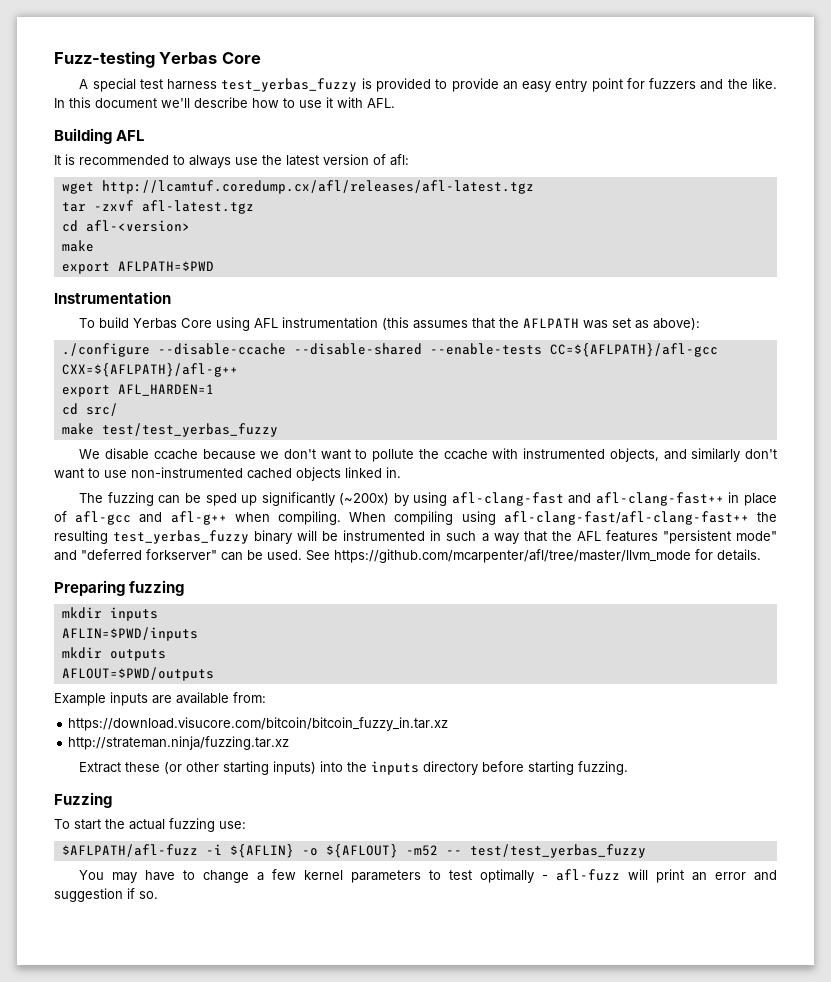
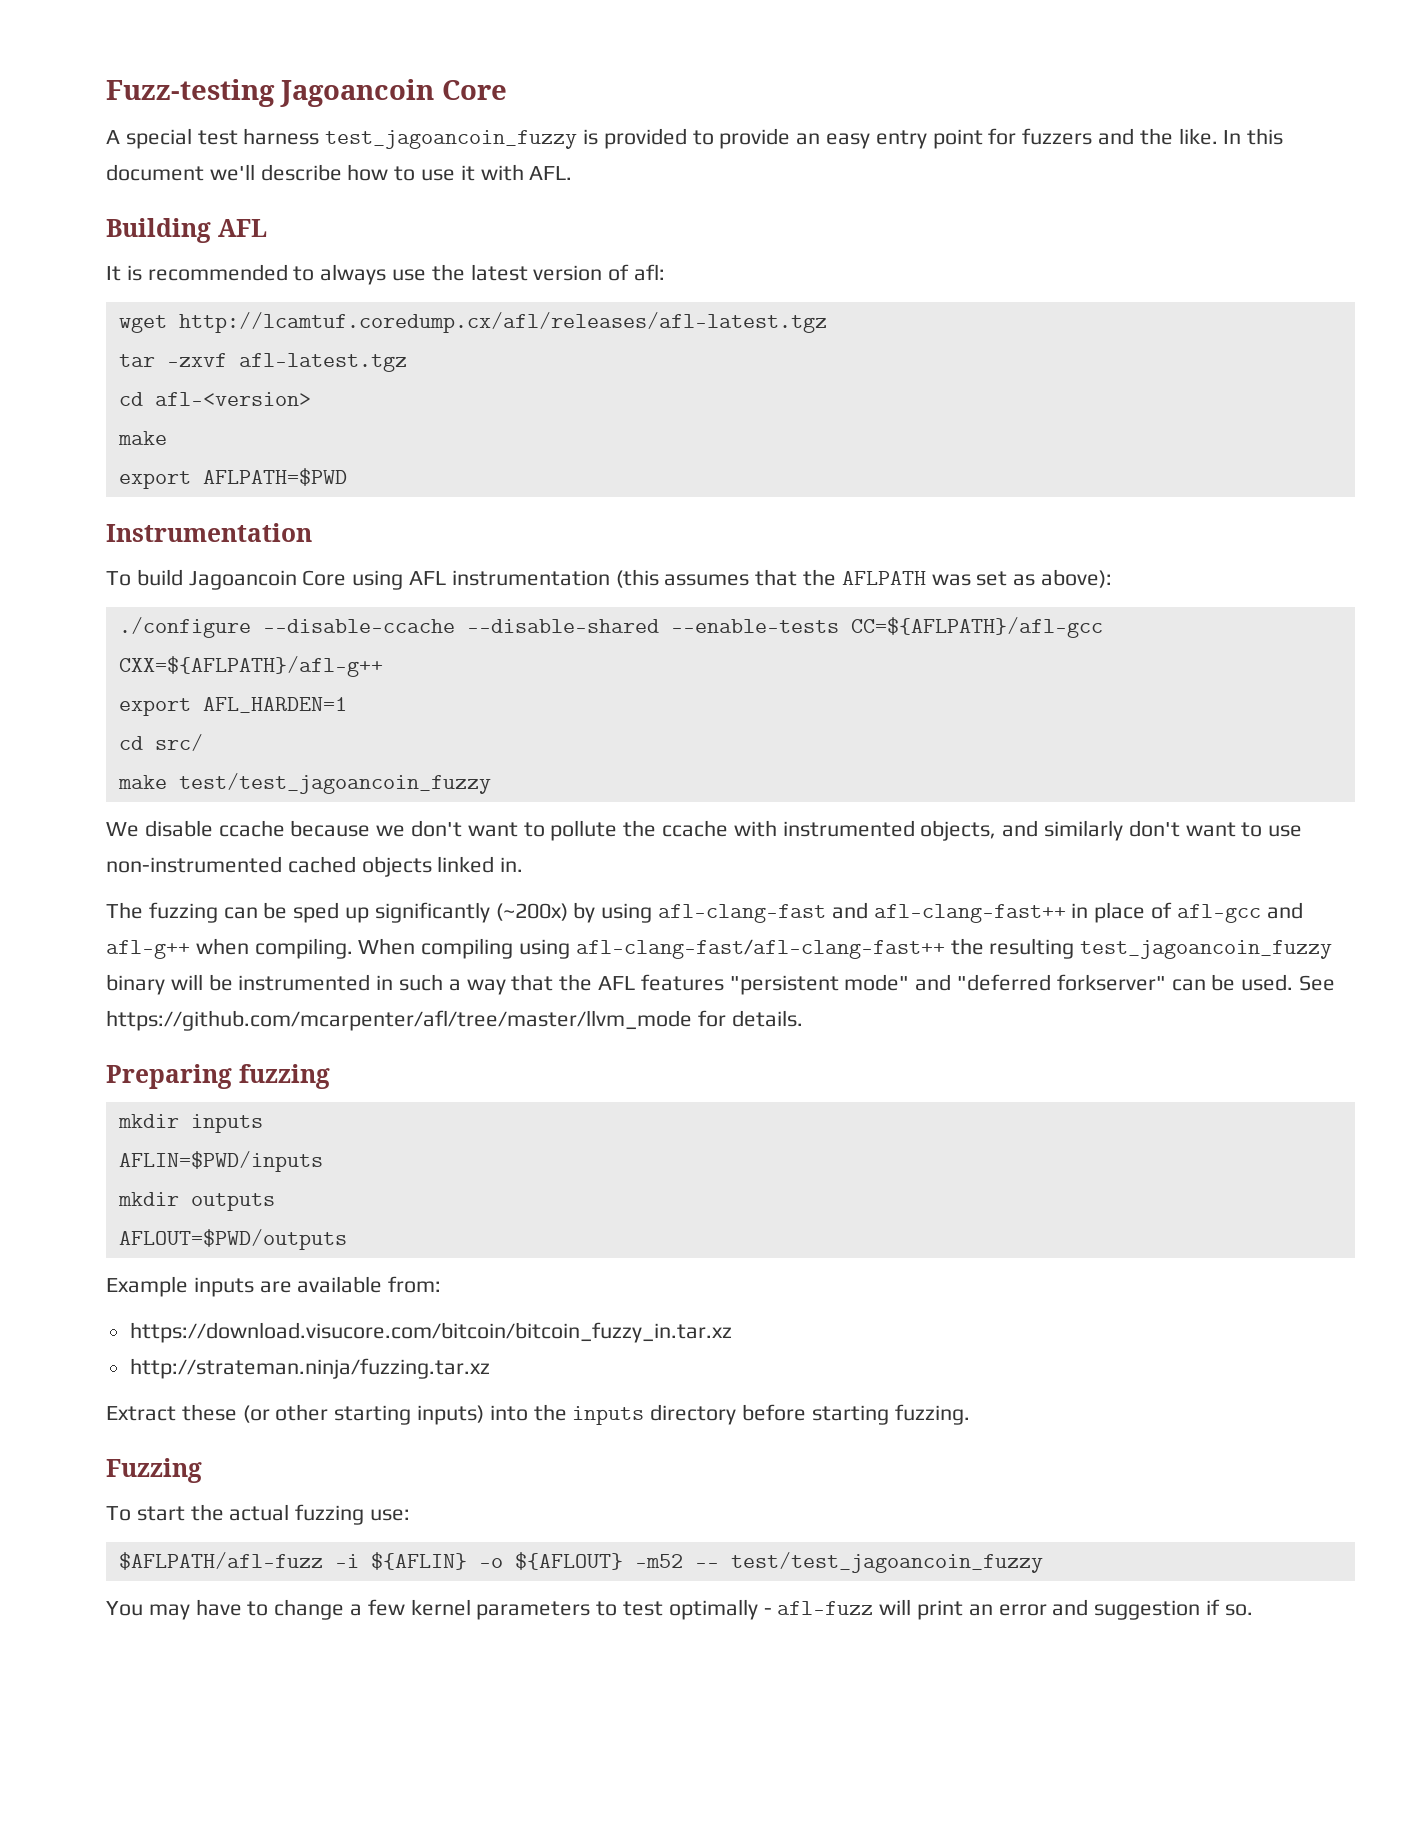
- Fuzz-testing Yerbas Core
+ Fuzz-testing Jagoancoin Core
- A special test harness test_yerbas_fuzzy is provided to provide an easy entry point for fuzzers and the like.
+ A special test harness test_jagoancoin_fuzzy is provided to provide an easy entry point for fuzzers and the like.
- To build Yerbas Core using AFL instrumentation (this assumes that the AFLPATH was set as above):
+ To build Jagoancoin Core using AFL instrumentation (this assumes that the AFLPATH was set as above):
- make test/test_yerbas_fuzzy
+ make test/test_jagoancoin_fuzzy
- When compiling using afl-clang-fast/afl-clang-fast++ the resulting test_yerbas_fuzzy binary will be instrumented in such a way that the AFL features "persistent mode" and "deferred forkserver" can be used.
+ When compiling using afl-clang-fast/afl-clang-fast++ the resulting test_jagoancoin_fuzzy binary will be instrumented in such a way that the AFL features "persistent mode" and "deferred forkserver" can be used.
- $AFLPATH/afl-fuzz -i ${AFLIN} -o ${AFLOUT} -m52 -- test/test_yerbas_fuzzy
+ $AFLPATH/afl-fuzz -i ${AFLIN} -o ${AFLOUT} -m52 -- test/test_jagoancoin_fuzzy

